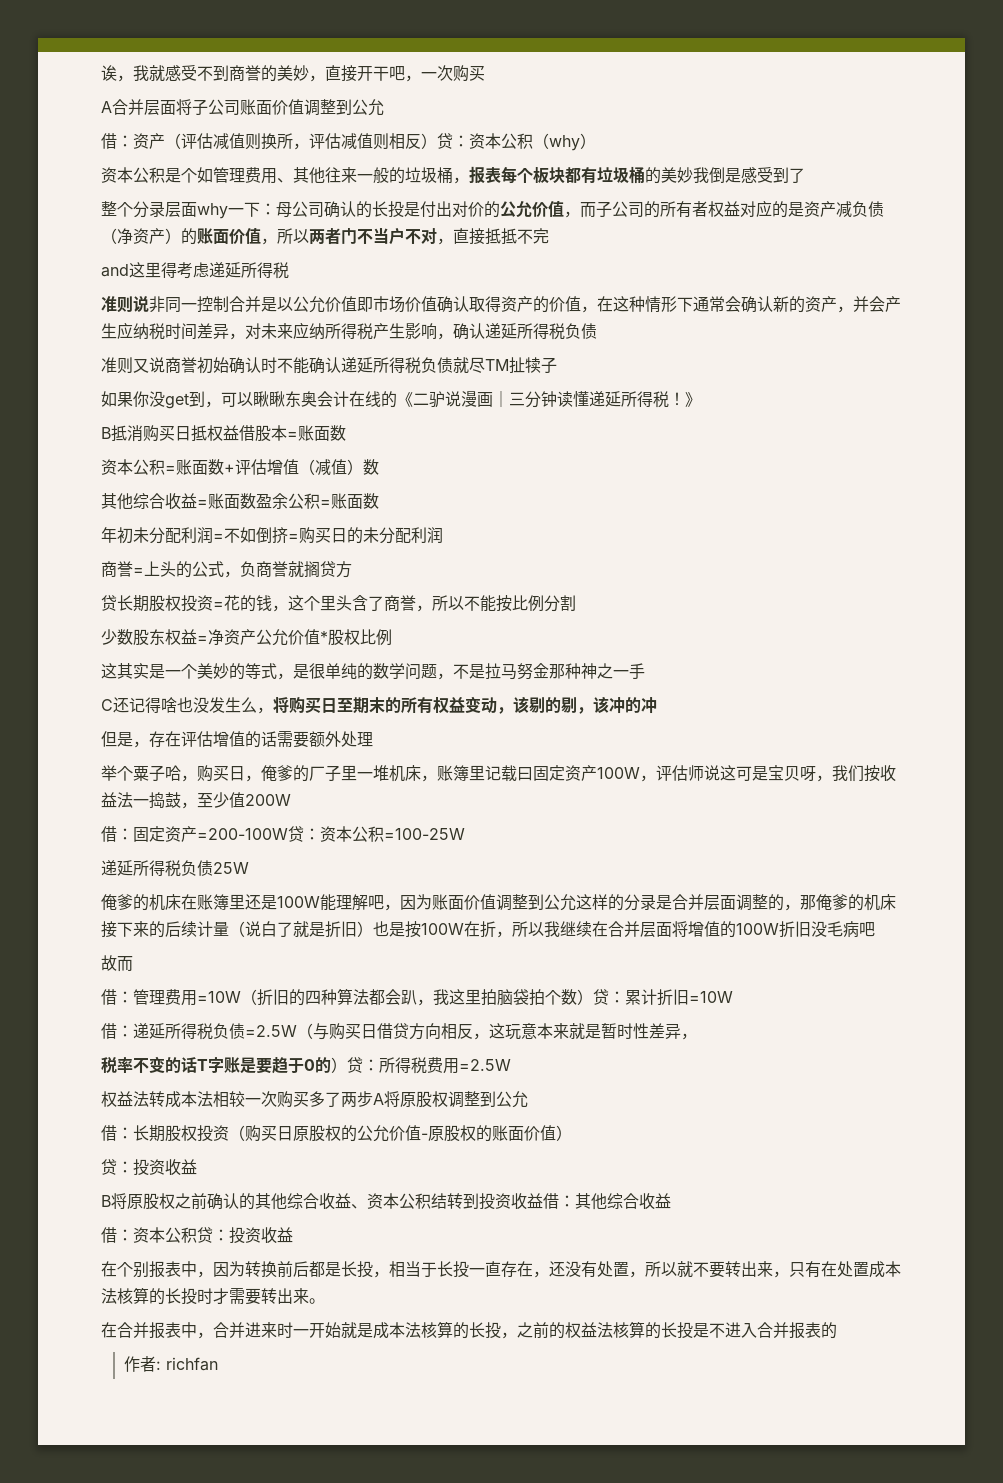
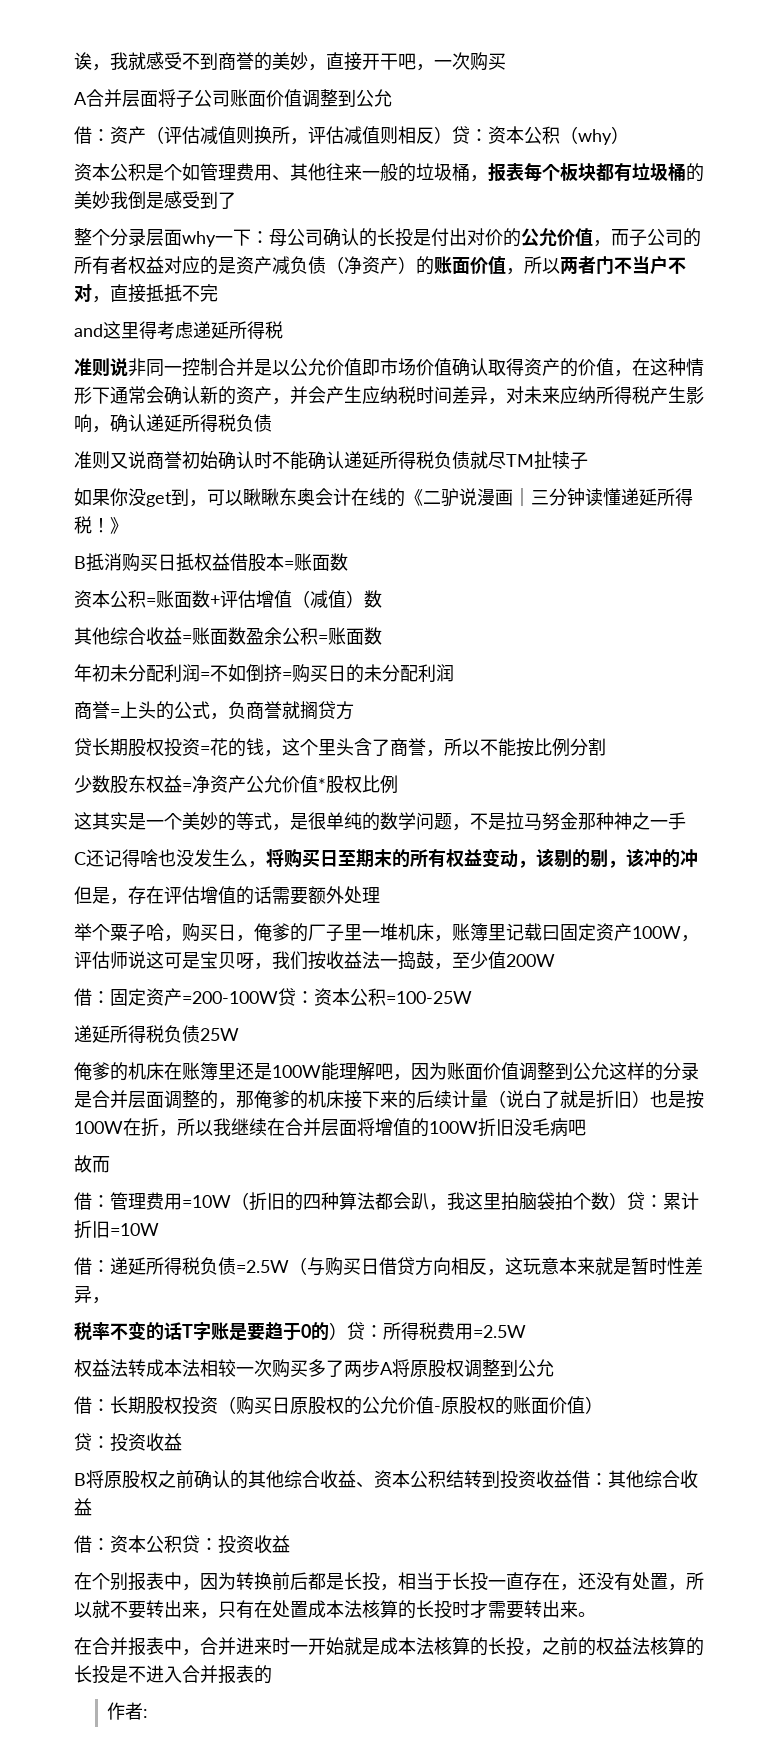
- 作者: richfan
+ 作者:

